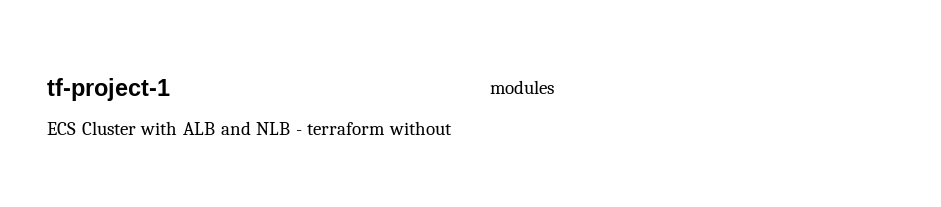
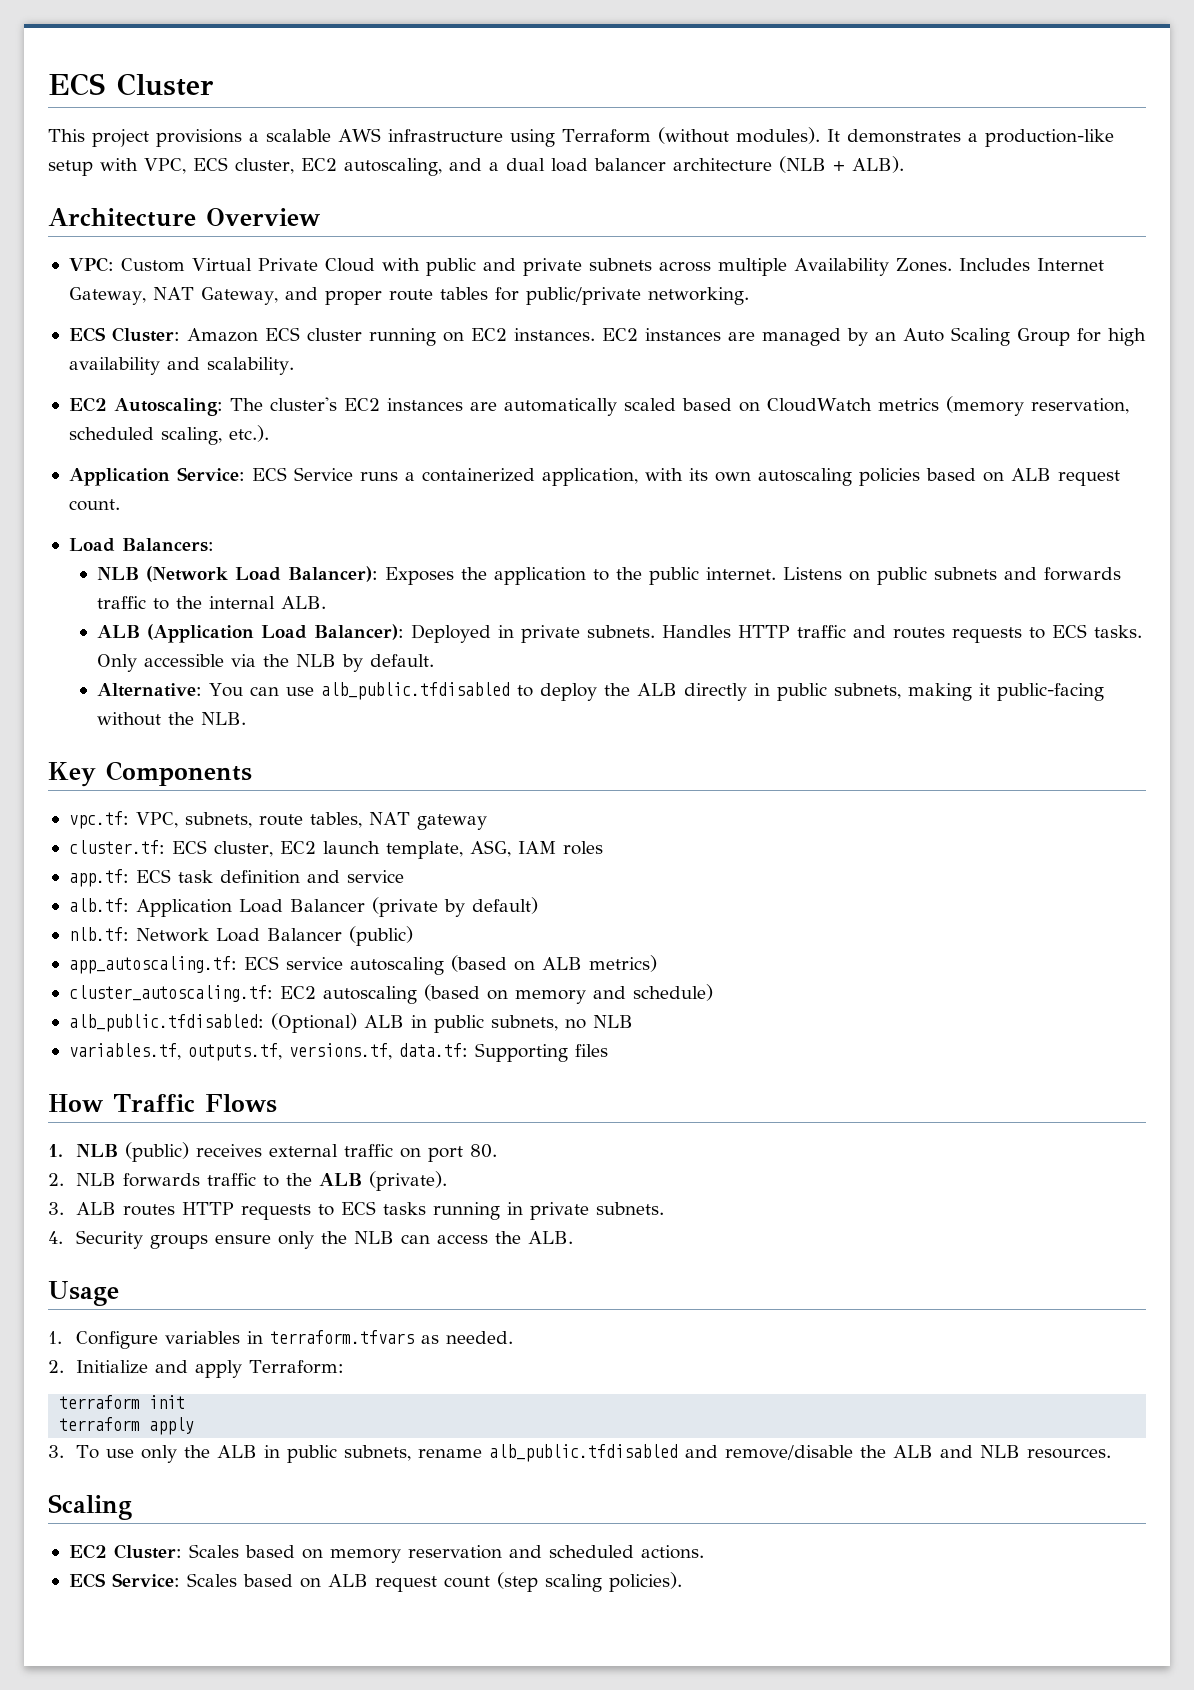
- tf-project-1
- ECS Cluster with ALB and NLB - terraform without modules
+ ECS Cluster
+ This project provisions a scalable AWS infrastructure using Terraform (without modules). It demonstrates a production-like setup with VPC, ECS cluster, EC2 autoscaling, and a dual load balancer architecture (NLB + ALB).
+ Architecture Overview
+ VPC: Custom Virtual Private Cloud with public and private subnets across multiple Availability Zones. Includes Internet Gateway, NAT Gateway, and proper route tables for public/private networking.
+ ECS Cluster: Amazon ECS cluster running on EC2 instances. EC2 instances are managed by an Auto Scaling Group for high availability and scalability.
+ EC2 Autoscaling: The cluster's EC2 instances are automatically scaled based on CloudWatch metrics (memory reservation, scheduled scaling, etc.).
+ Application Service: ECS Service runs a containerized application, with its own autoscaling policies based on ALB request count.
+ Load Balancers:
+ NLB (Network Load Balancer): Exposes the application to the public internet. Listens on public subnets and forwards traffic to the internal ALB.
+ ALB (Application Load Balancer): Deployed in private subnets. Handles HTTP traffic and routes requests to ECS tasks. Only accessible via the NLB by default.
+ Alternative: You can use alb_public.tfdisabled to deploy the ALB directly in public subnets, making it public-facing without the NLB.
+ Key Components
+ vpc.tf: VPC, subnets, route tables, NAT gateway
+ cluster.tf: ECS cluster, EC2 launch template, ASG, IAM roles
+ app.tf: ECS task definition and service
+ alb.tf: Application Load Balancer (private by default)
+ nlb.tf: Network Load Balancer (public)
+ app_autoscaling.tf: ECS service autoscaling (based on ALB metrics)
+ cluster_autoscaling.tf: EC2 autoscaling (based on memory and schedule)
+ alb_public.tfdisabled: (Optional) ALB in public subnets, no NLB
+ variables.tf, outputs.tf, versions.tf, data.tf: Supporting files
+ How Traffic Flows
+ 1. NLB (public) receives external traffic on port 80.
+ 2. NLB forwards traffic to the ALB (private).
+ 3. ALB routes HTTP requests to ECS tasks running in private subnets.
+ 4. Security groups ensure only the NLB can access the ALB.
+ Usage
+ 1. Configure variables in terraform.tfvars as needed.
+ 2. Initialize and apply Terraform:
+ terraform init
+ terraform apply
+ 3. To use only the ALB in public subnets, rename alb_public.tfdisabled and remove/disable the ALB and NLB resources.
+ Scaling
+ EC2 Cluster: Scales based on memory reservation and scheduled actions.
+ ECS Service: Scales based on ALB request count (step scaling policies).

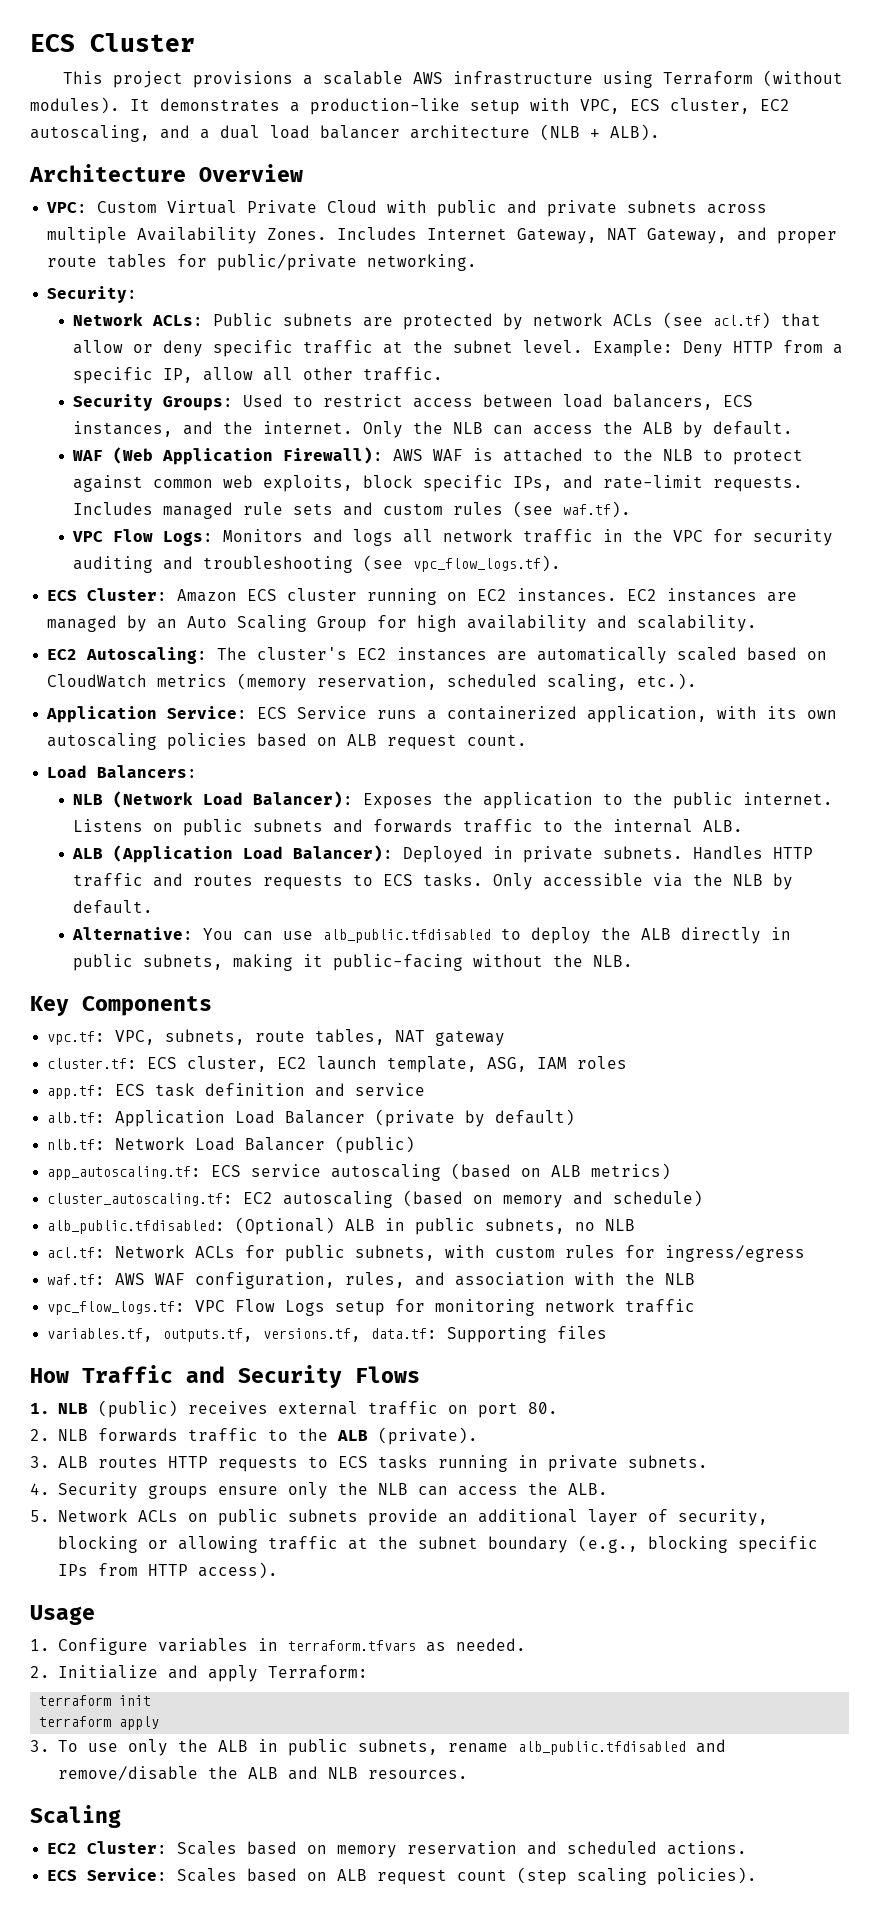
+ Security:
+ Network ACLs: Public subnets are protected by network ACLs (see acl.tf) that allow or deny specific traffic at the subnet level. Example: Deny HTTP from a specific IP, allow all other traffic.
+ Security Groups: Used to restrict access between load balancers, ECS instances, and the internet. Only the NLB can access the ALB by default.
+ WAF (Web Application Firewall): AWS WAF is attached to the NLB to protect against common web exploits, block specific IPs, and rate-limit requests. Includes managed rule sets and custom rules (see waf.tf).
+ VPC Flow Logs: Monitors and logs all network traffic in the VPC for security auditing and troubleshooting (see vpc_flow_logs.tf).
+ acl.tf: Network ACLs for public subnets, with custom rules for ingress/egress
+ waf.tf: AWS WAF configuration, rules, and association with the NLB
+ vpc_flow_logs.tf: VPC Flow Logs setup for monitoring network traffic
- How Traffic Flows
+ How Traffic and Security Flows
+ 5. Network ACLs on public subnets provide an additional layer of security, blocking or allowing traffic at the subnet boundary (e.g., blocking specific IPs from HTTP access).

